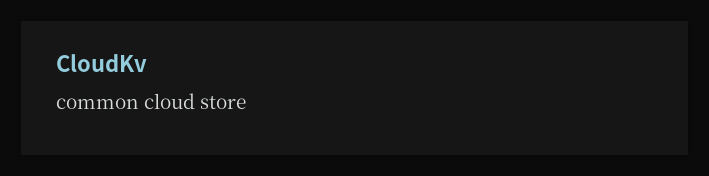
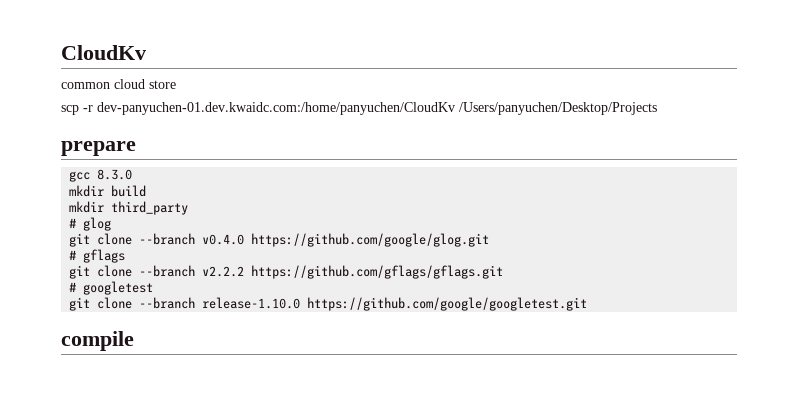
+ scp -r dev-panyuchen-01.dev.kwaidc.com:/home/panyuchen/CloudKv /Users/panyuchen/Desktop/Projects
+ prepare
+ gcc 8.3.0
+ mkdir build
+ mkdir third_party
+ # glog
+ git clone --branch v0.4.0 https://github.com/google/glog.git
+ # gflags
+ git clone --branch v2.2.2 https://github.com/gflags/gflags.git
+ # googletest
+ git clone --branch release-1.10.0 https://github.com/google/googletest.git
+ compile

